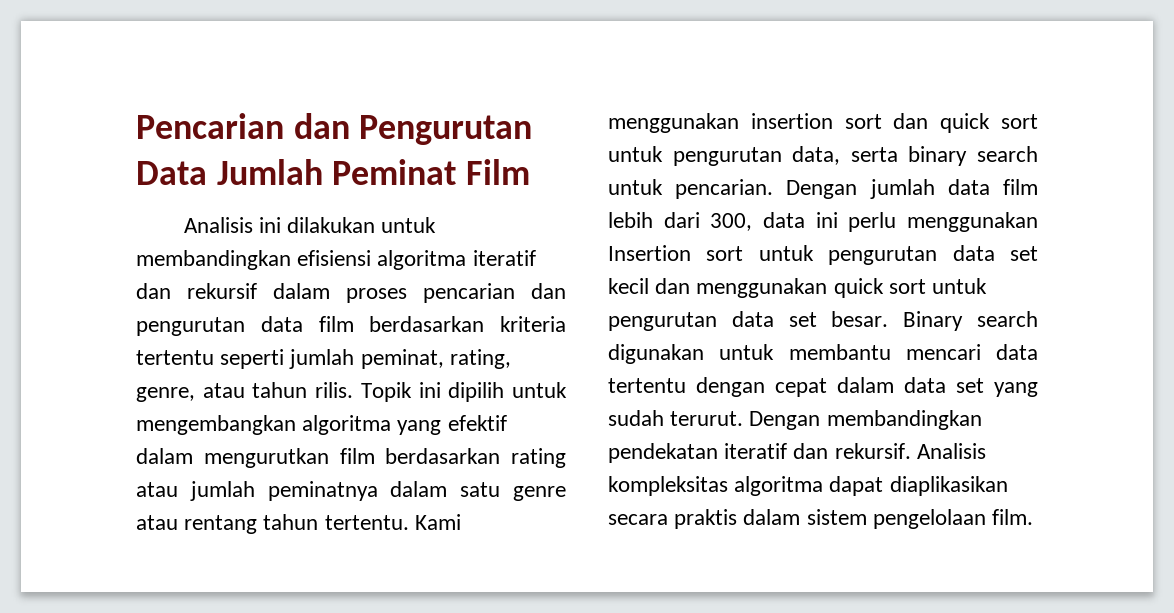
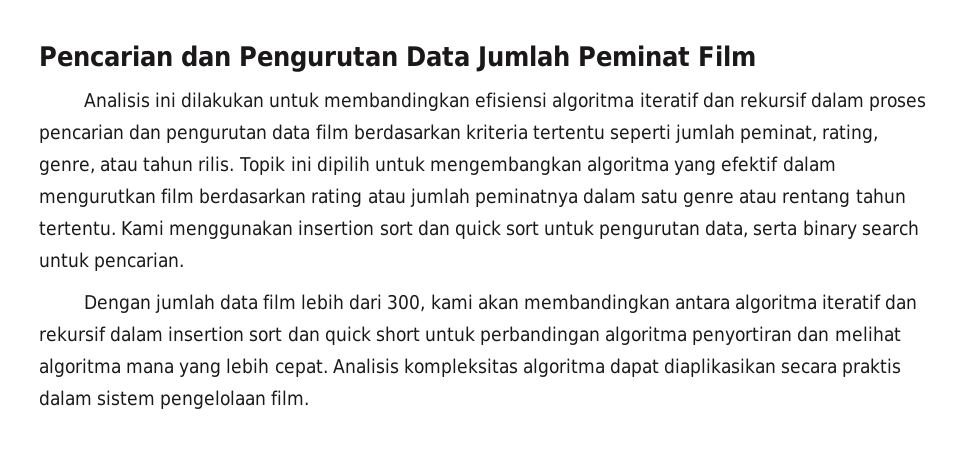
- Kami menggunakan insertion sort dan quick sort untuk pengurutan data, serta binary search untuk pencarian. Dengan jumlah data film lebih dari 300, data ini perlu menggunakan Insertion sort untuk pengurutan data set kecil dan menggunakan quick sort untuk pengurutan data set besar. Binary search digunakan untuk membantu mencari data tertentu dengan cepat dalam data set yang sudah terurut. Dengan membandingkan pendekatan iteratif dan rekursif.
+ Kami menggunakan insertion sort dan quick sort untuk pengurutan data, serta binary search untuk pencarian.
+ Dengan jumlah data film lebih dari 300, kami akan membandingkan antara algoritma iteratif dan rekursif dalam insertion sort dan quick short untuk perbandingan algoritma penyortiran dan melihat algoritma mana yang lebih cepat.

